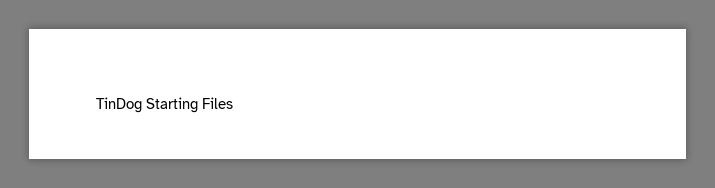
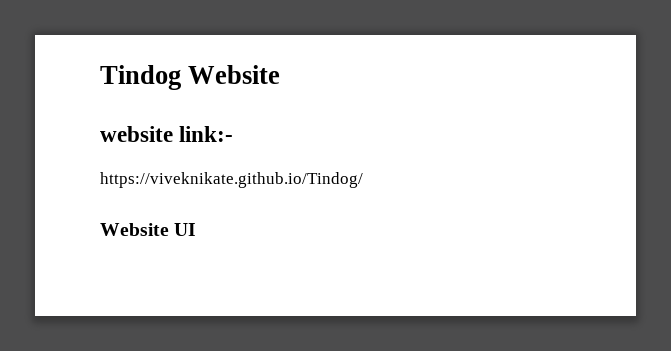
- TinDog Starting Files
+ Tindog Website
+ website link:-
+ https://viveknikate.github.io/Tindog/
+ Website UI

